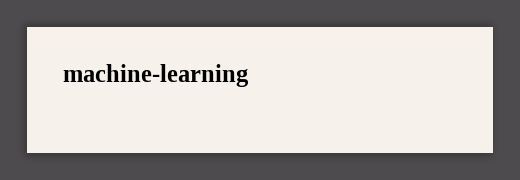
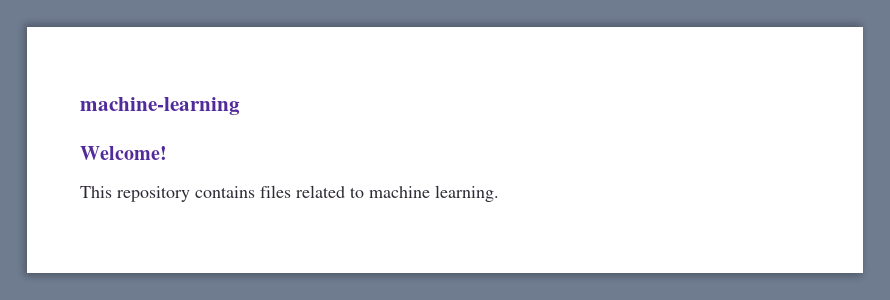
+ Welcome!
+ This repository contains files related to machine learning.

